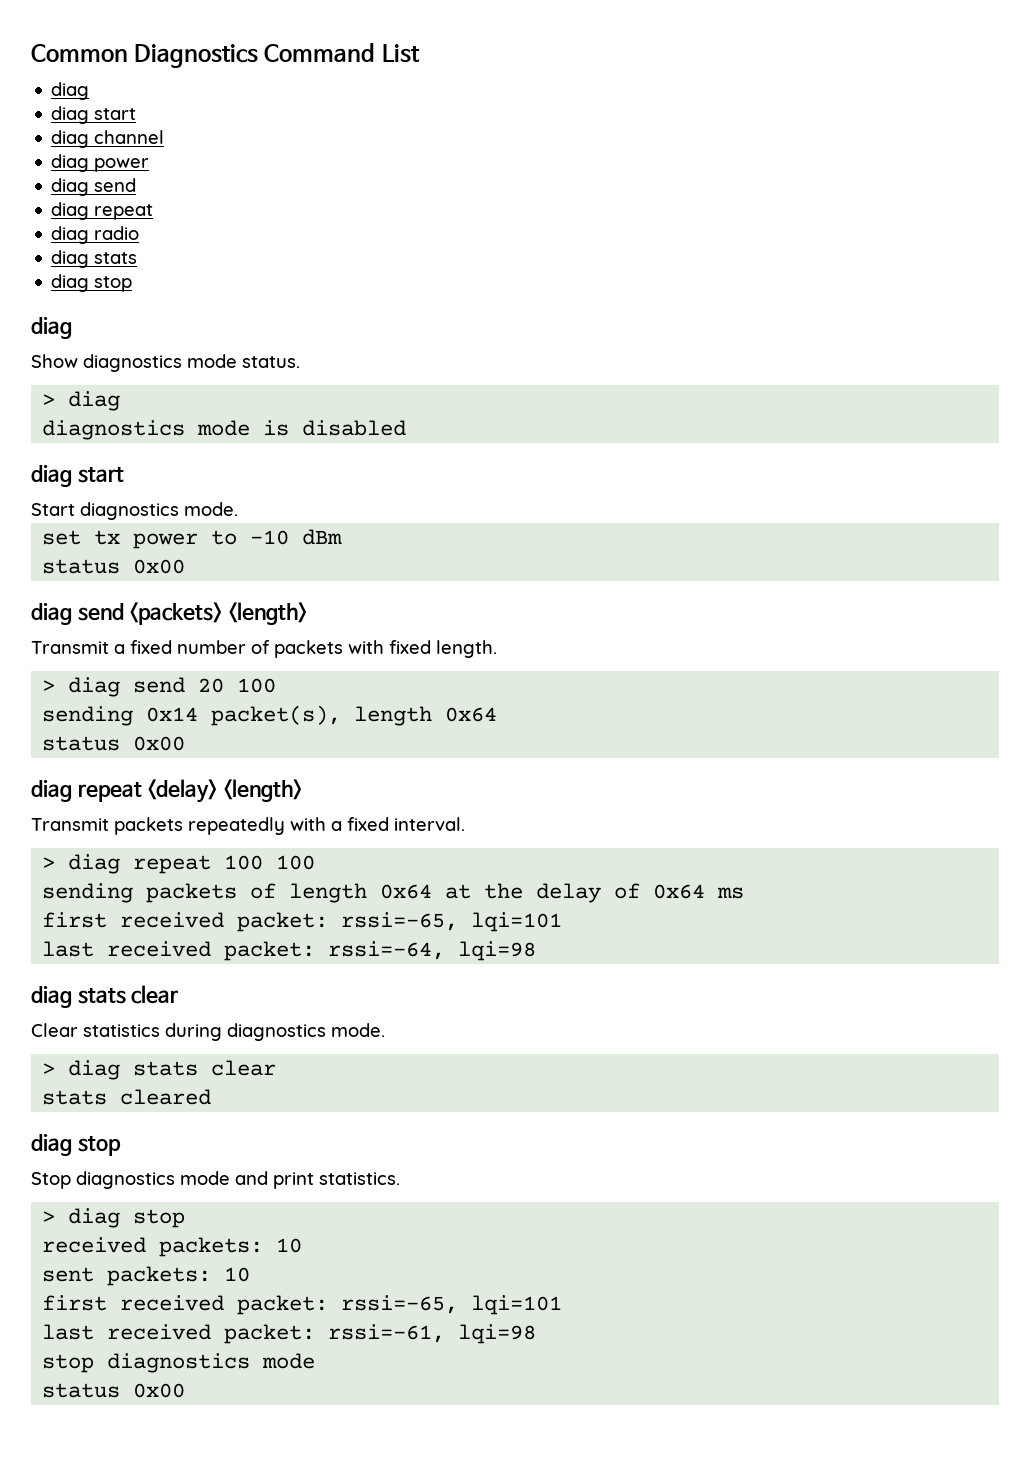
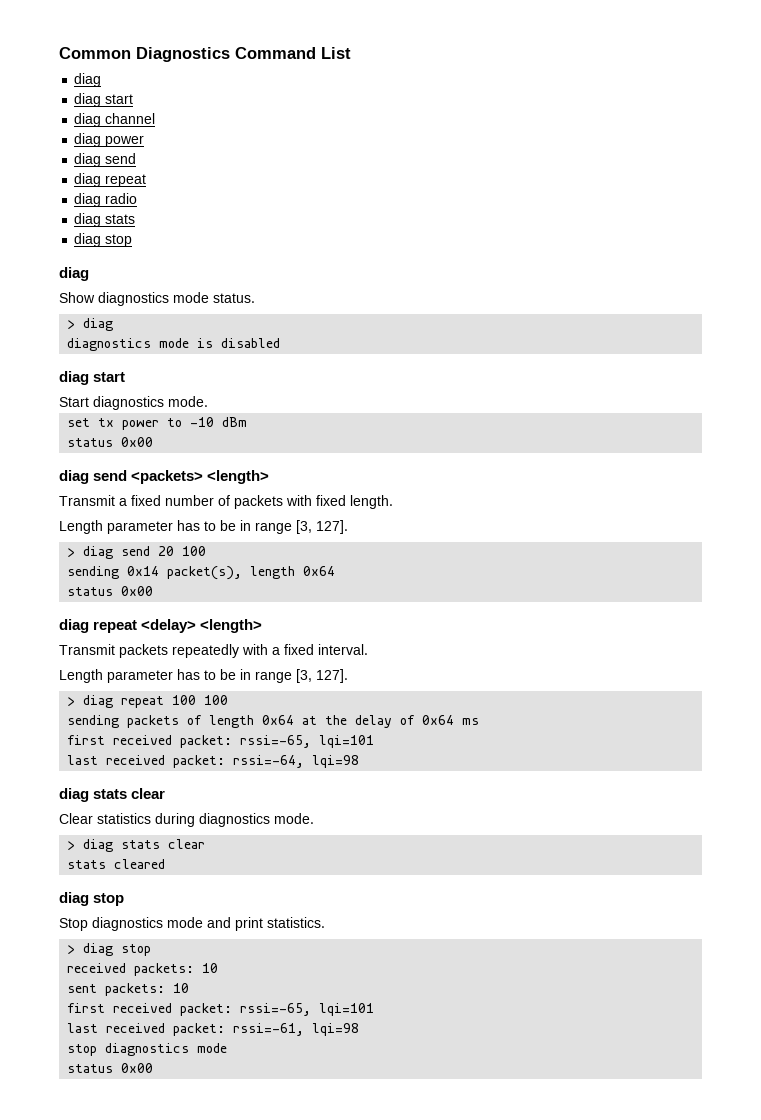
  Transmit a fixed number of packets with fixed length.
+ Length parameter has to be in range [3, 127].
  Transmit packets repeatedly with a fixed interval.
+ Length parameter has to be in range [3, 127].

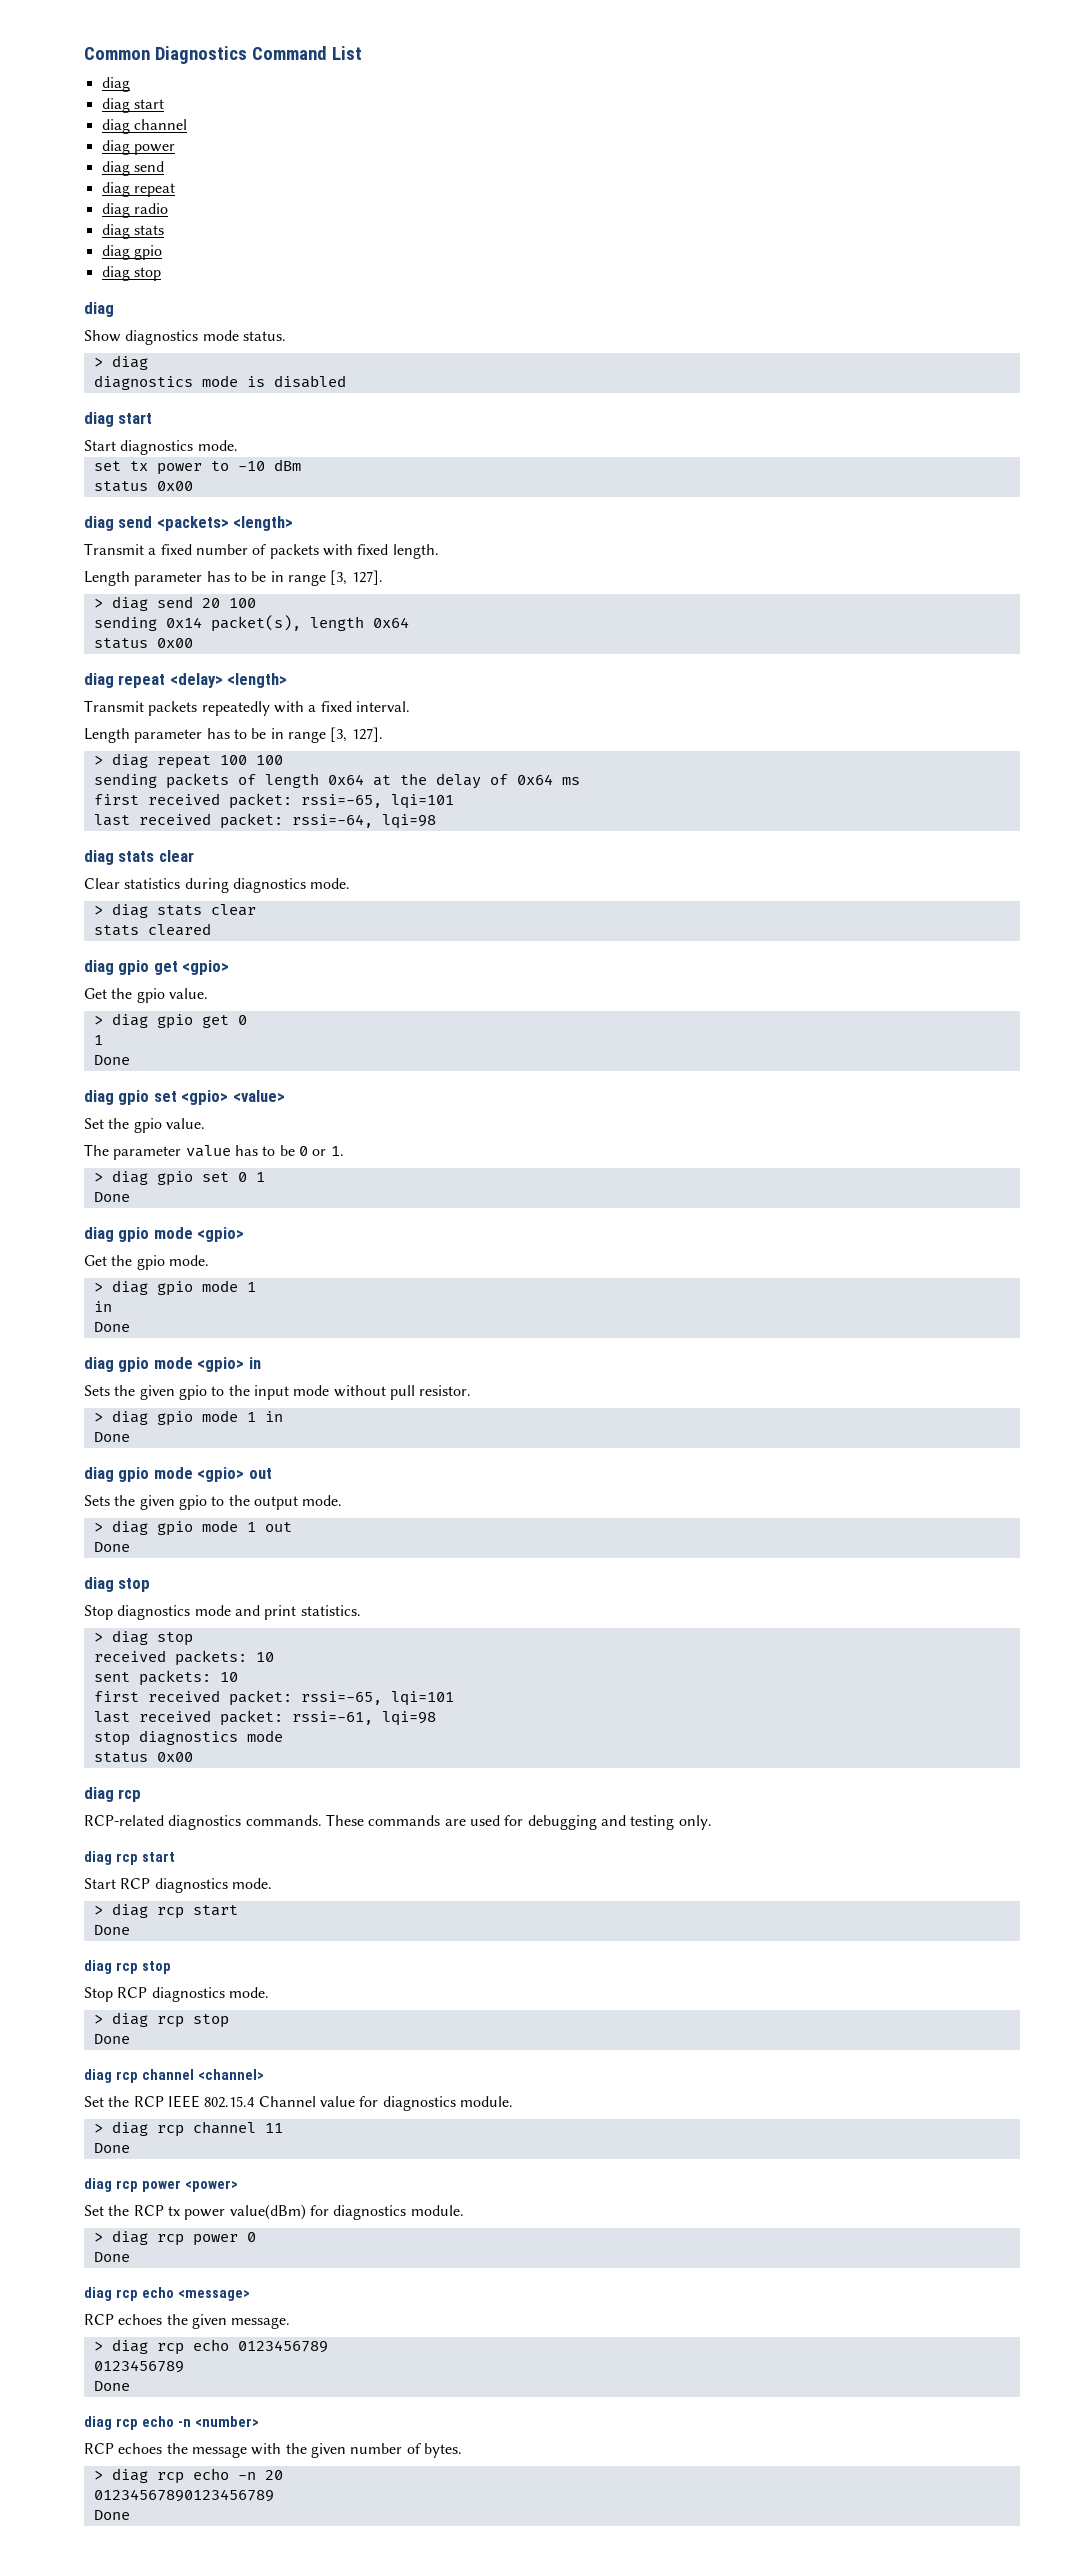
  diag radio
  diag stats
+ diag gpio
+ diag gpio get <gpio>
+ Get the gpio value.
+ > diag gpio get 0
+ 1
+ Done
+ diag gpio set <gpio> <value>
+ Set the gpio value.
+ The parameter value has to be 0 or 1.
+ > diag gpio set 0 1
+ Done
+ diag gpio mode <gpio>
+ Get the gpio mode.
+ > diag gpio mode 1
+ in
+ Done
+ diag gpio mode <gpio> in
+ Sets the given gpio to the input mode without pull resistor.
+ > diag gpio mode 1 in
+ Done
+ diag gpio mode <gpio> out
+ Sets the given gpio to the output mode.
+ > diag gpio mode 1 out
+ Done
  stop diagnostics mode
  status 0x00
+ diag rcp
+ RCP-related diagnostics commands. These commands are used for debugging and testing only.
+ diag rcp start
+ Start RCP diagnostics mode.
+ > diag rcp start
+ Done
+ diag rcp stop
+ Stop RCP diagnostics mode.
+ > diag rcp stop
+ Done
+ diag rcp channel <channel>
+ Set the RCP IEEE 802.15.4 Channel value for diagnostics module.
+ > diag rcp channel 11
+ Done
+ diag rcp power <power>
+ Set the RCP tx power value(dBm) for diagnostics module.
+ > diag rcp power 0
+ Done
+ diag rcp echo <message>
+ RCP echoes the given message.
+ > diag rcp echo 0123456789
+ 0123456789
+ Done
+ diag rcp echo -n <number>
+ RCP echoes the message with the given number of bytes.
+ > diag rcp echo -n 20
+ 01234567890123456789
+ Done

